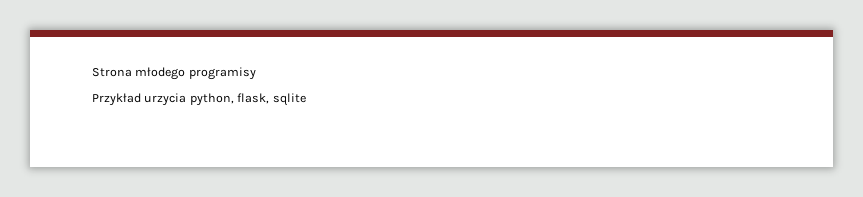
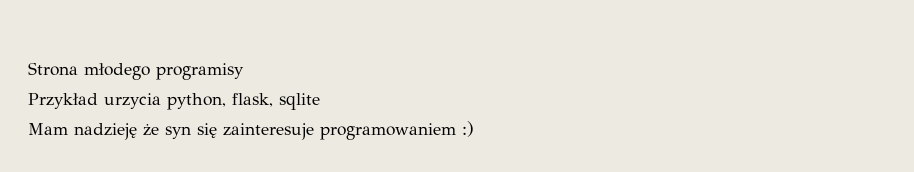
+ Mam nadzieję że syn się zainteresuje programowaniem :)

